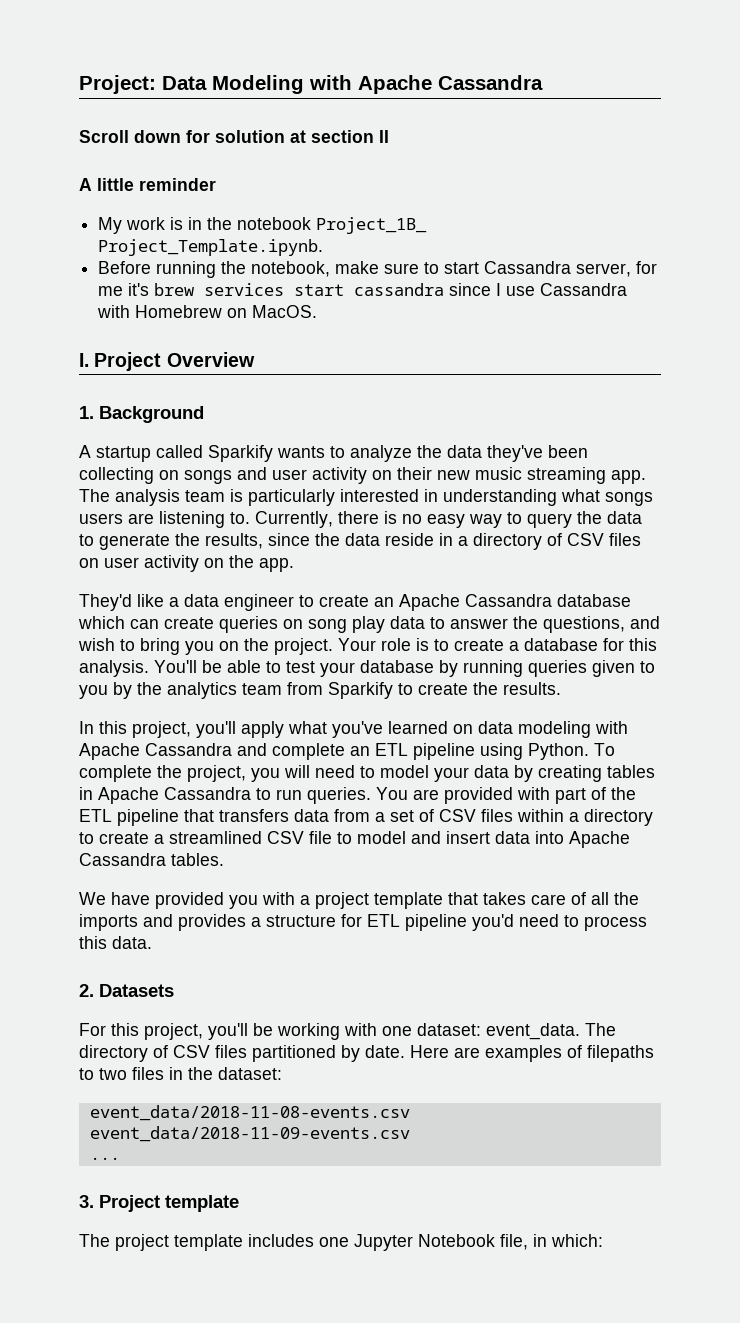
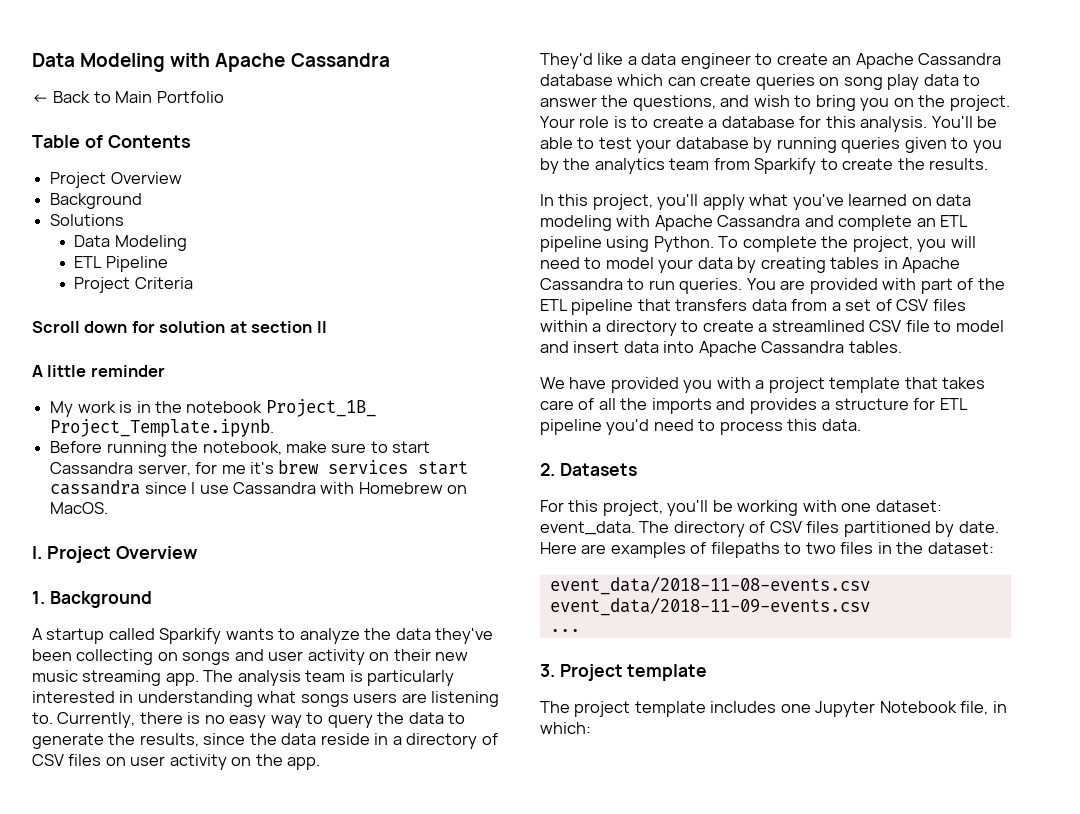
- Project: Data Modeling with Apache Cassandra
+ Data Modeling with Apache Cassandra
+ ← Back to Main Portfolio
+ Table of Contents
+ Project Overview
+ Background
+ Solutions
+ Data Modeling
+ ETL Pipeline
+ Project Criteria

